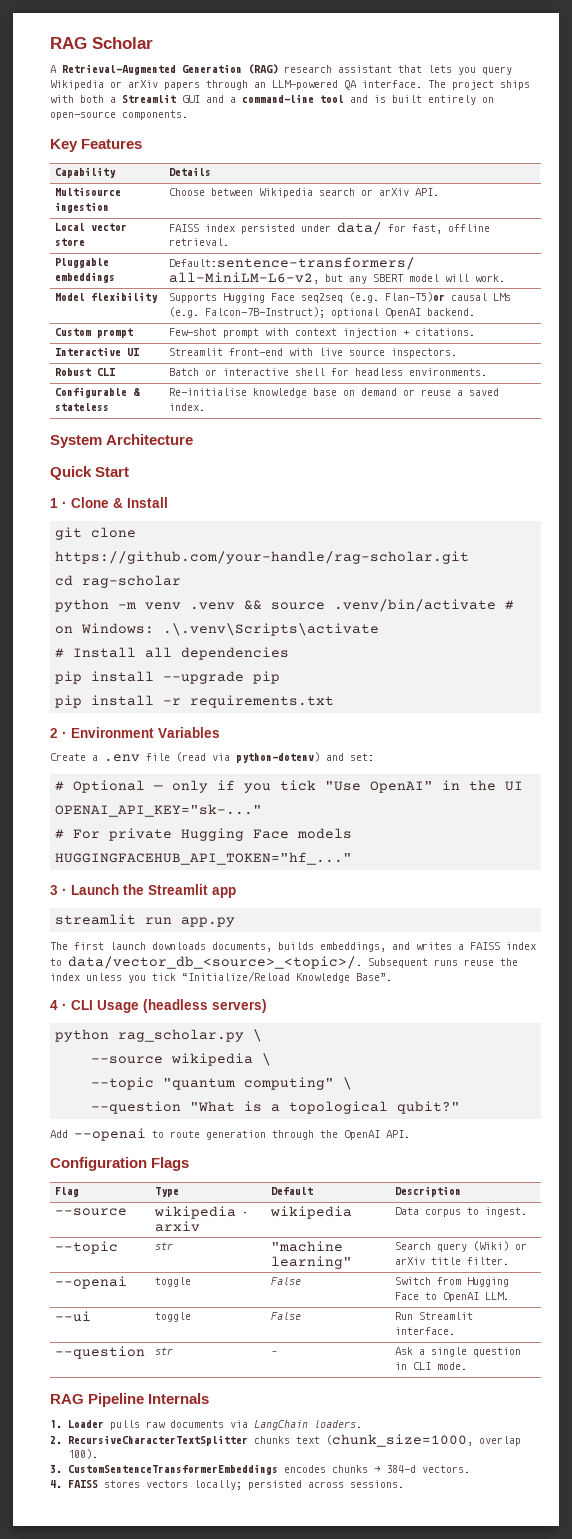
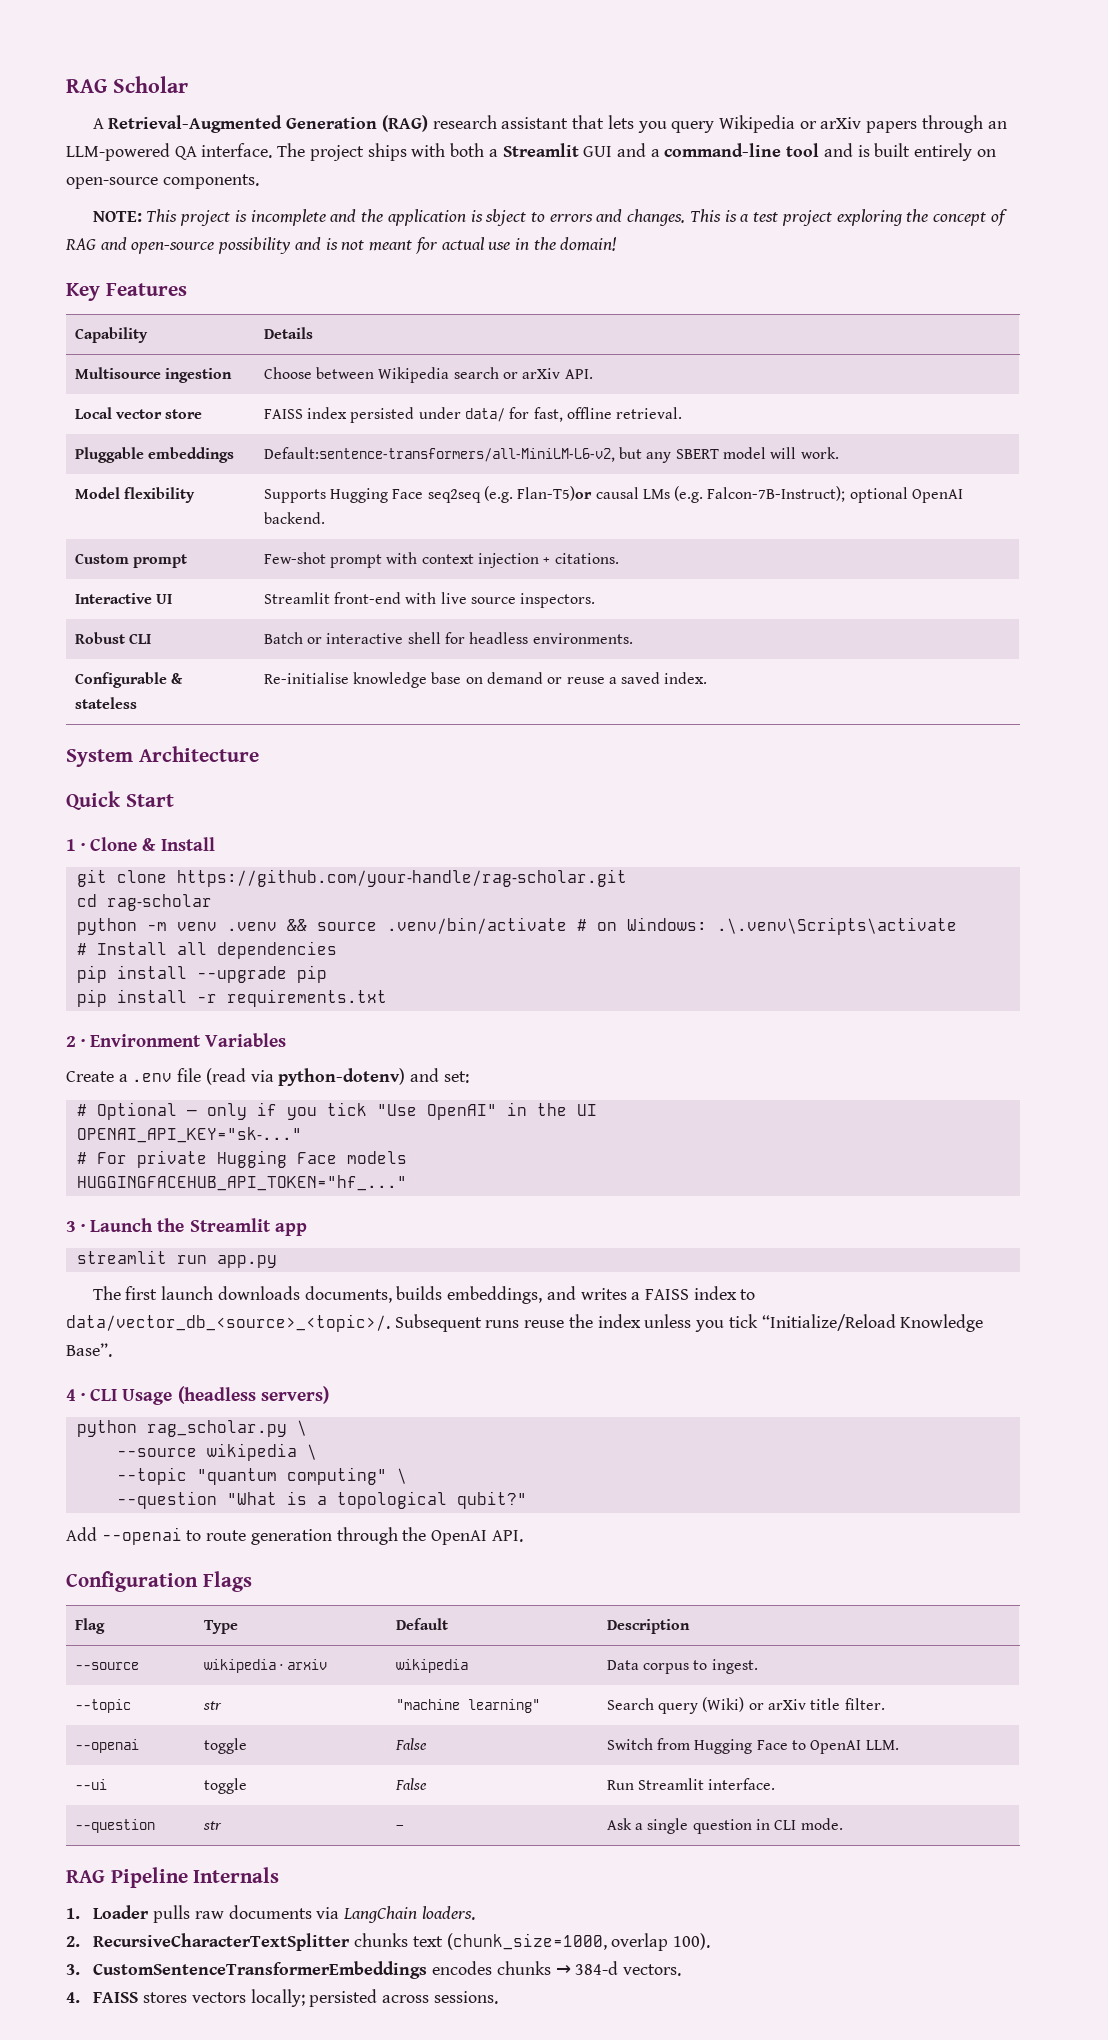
+ NOTE: This project is incomplete and the application is sbject to errors and changes. This is a test project exploring the concept of RAG and open-source possibility and is not meant for actual use in the domain!

